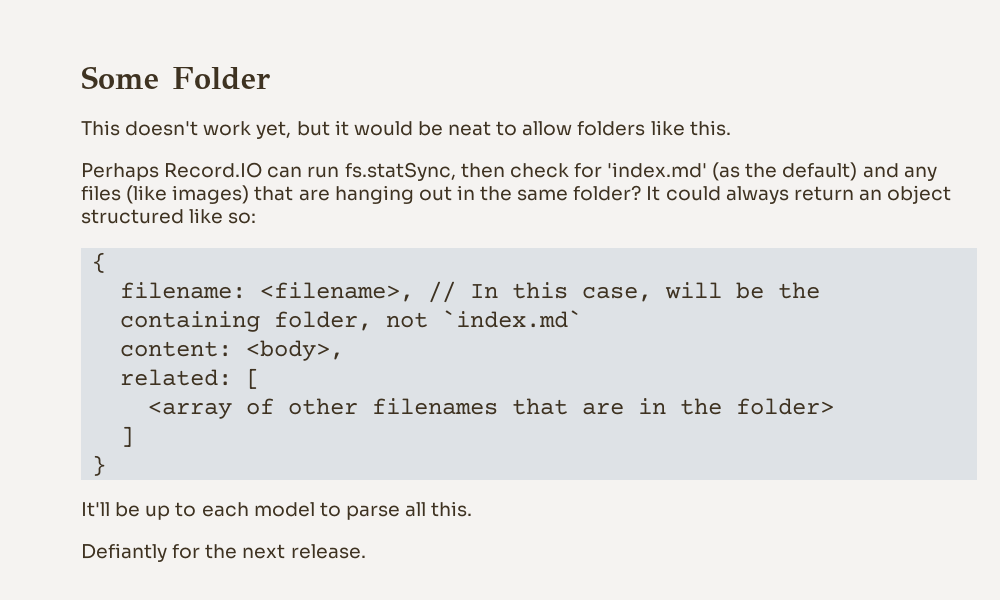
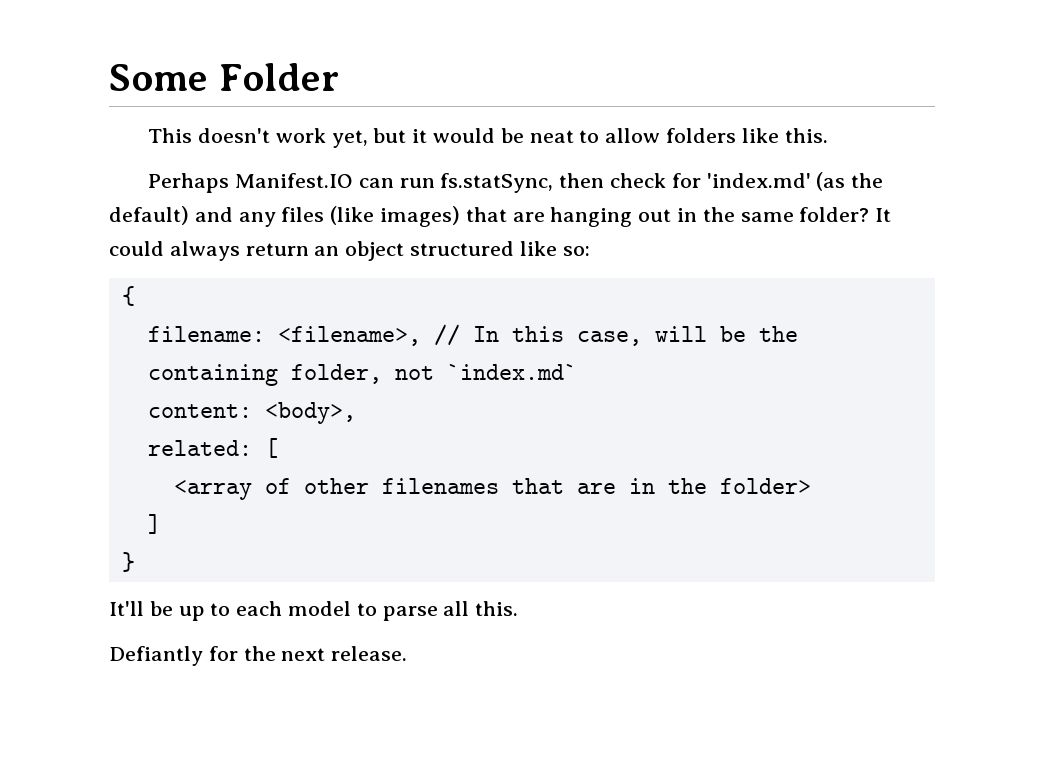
- Perhaps Record.IO can run fs.statSync, then check for 'index.md' (as the default) and any files (like images) that are hanging out in the same folder?
+ Perhaps Manifest.IO can run fs.statSync, then check for 'index.md' (as the default) and any files (like images) that are hanging out in the same folder?

